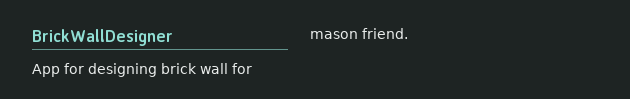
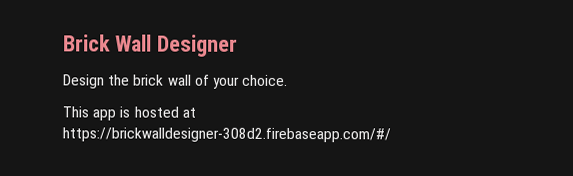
- BrickWallDesigner
- App for designing brick wall for mason friend.
+ Brick Wall Designer
+ Design the brick wall of your choice.
+ This app is hosted at https://brickwalldesigner-308d2.firebaseapp.com/#/

